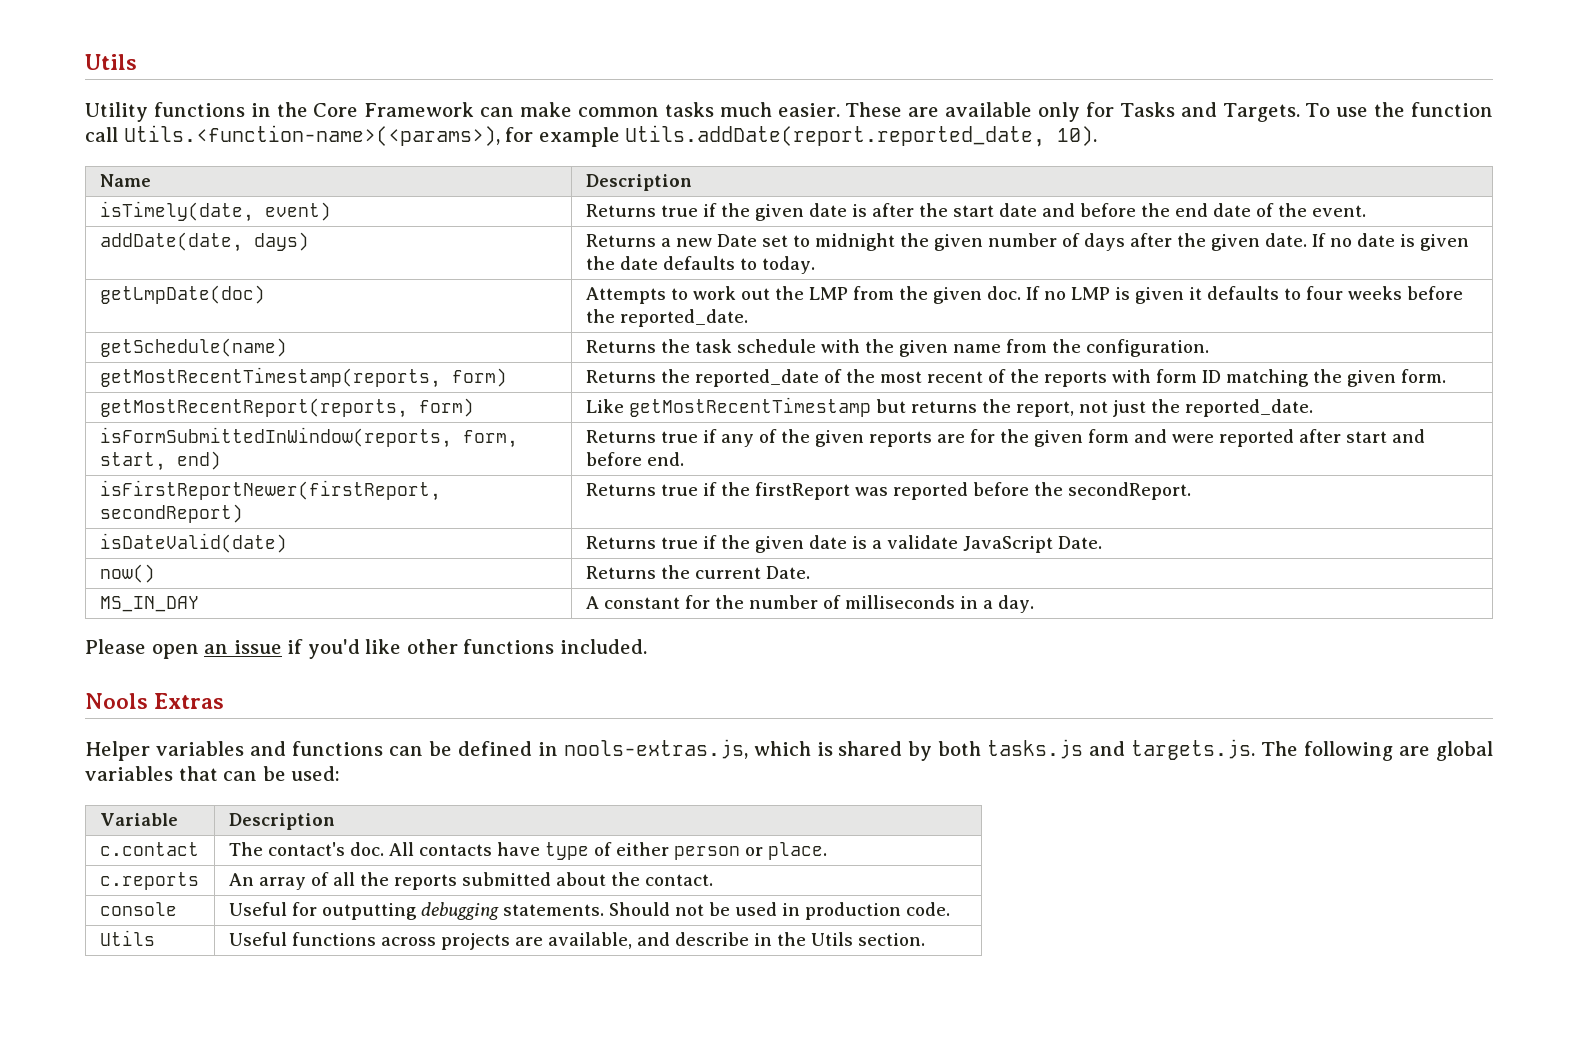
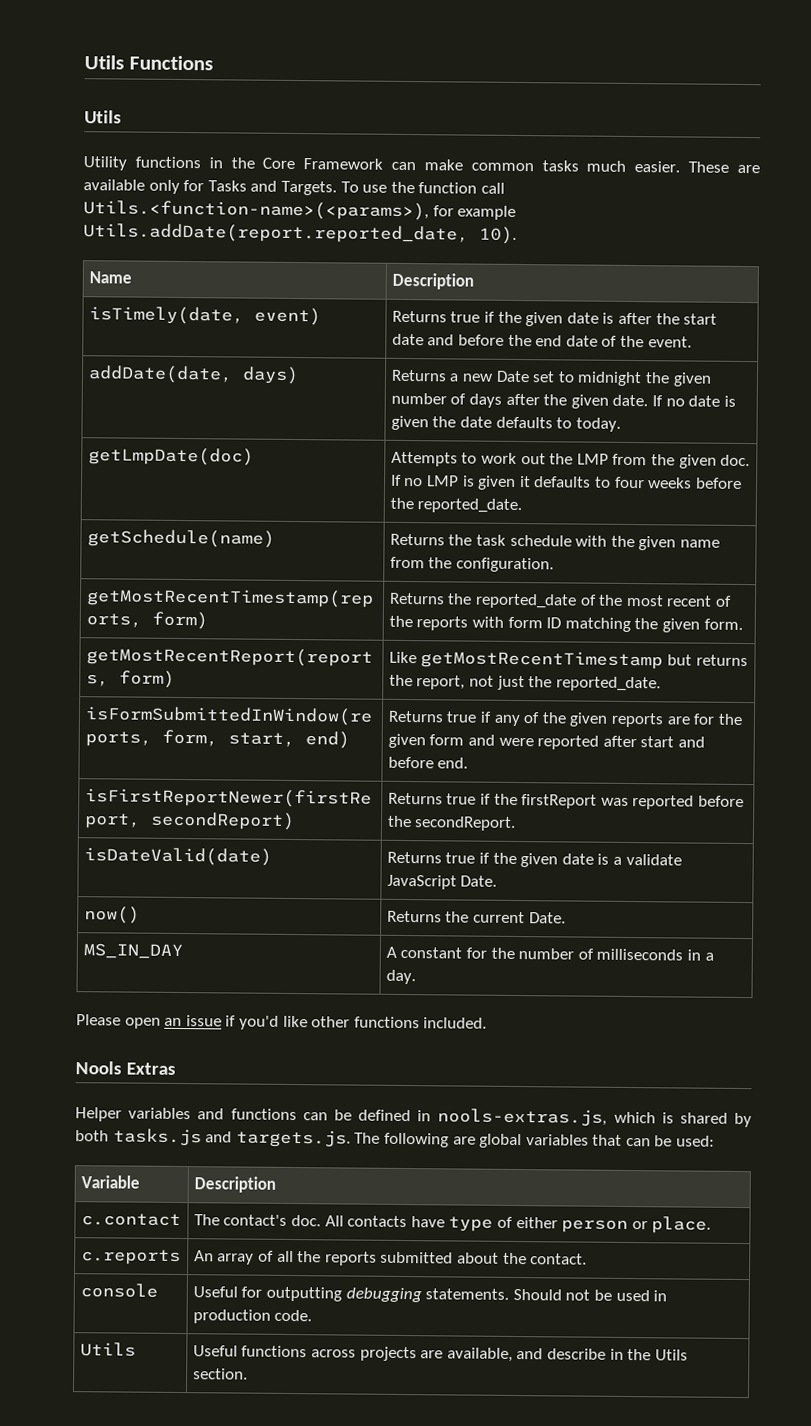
+ Utils Functions

